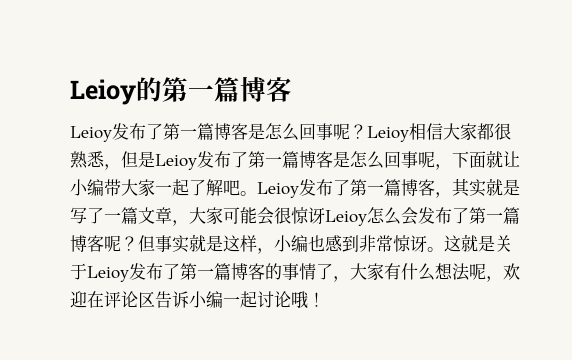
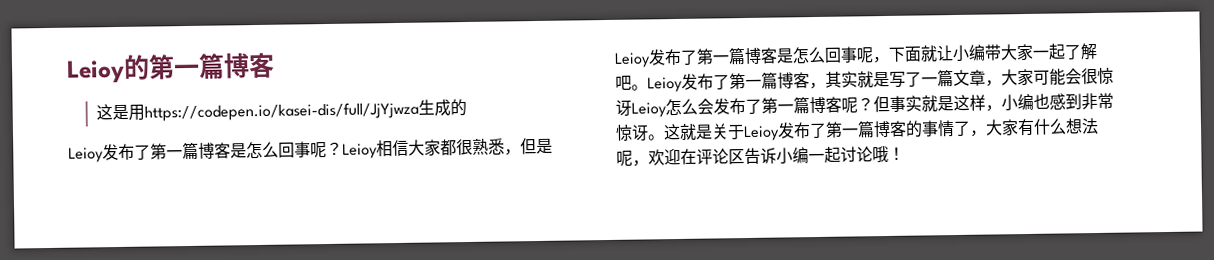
+ 这是用https://codepen.io/kasei-dis/full/JjYjwza生成的

